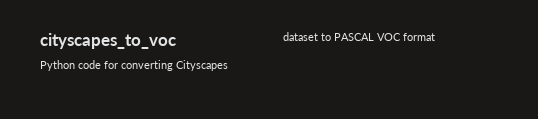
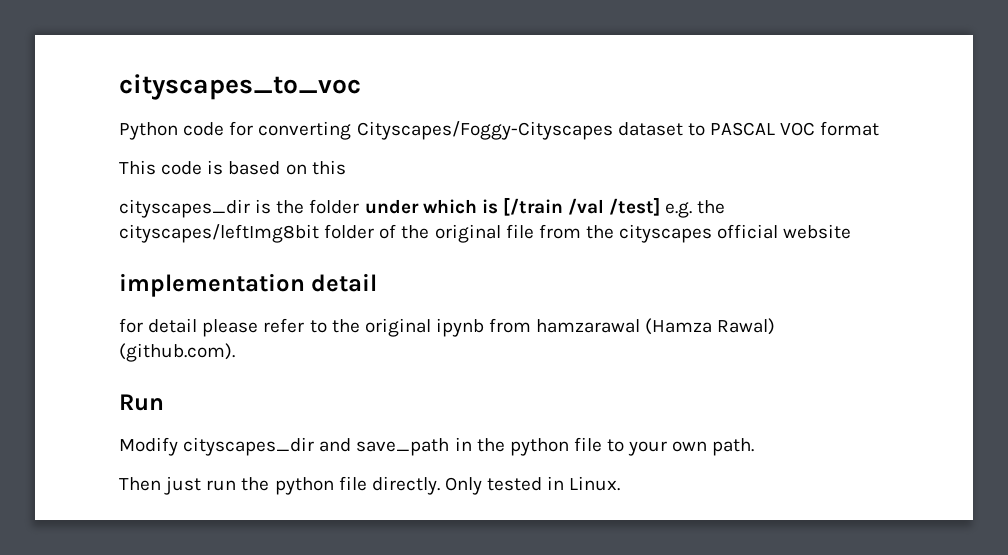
- Python code for converting Cityscapes dataset to PASCAL VOC format
+ Python code for converting Cityscapes/Foggy-Cityscapes dataset to PASCAL VOC format
+ This code is based on this
+ cityscapes_dir is the folder under which is [/train /val /test] e.g. the cityscapes/leftImg8bit folder of the original file from the cityscapes official website
+ implementation detail
+ for detail please refer to the original ipynb from hamzarawal (Hamza Rawal) (github.com).
+ Run
+ Modify cityscapes_dir and save_path in the python file to your own path.
+ Then just run the python file directly. Only tested in Linux.

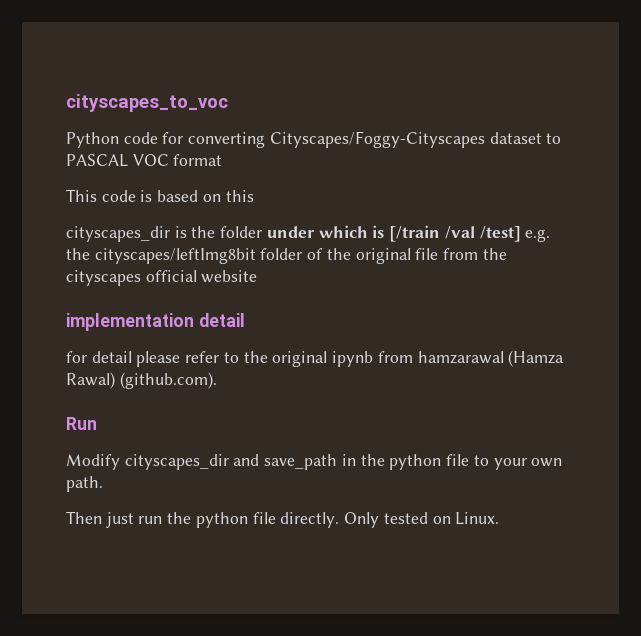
- Only tested in Linux.
+ Only tested on Linux.

